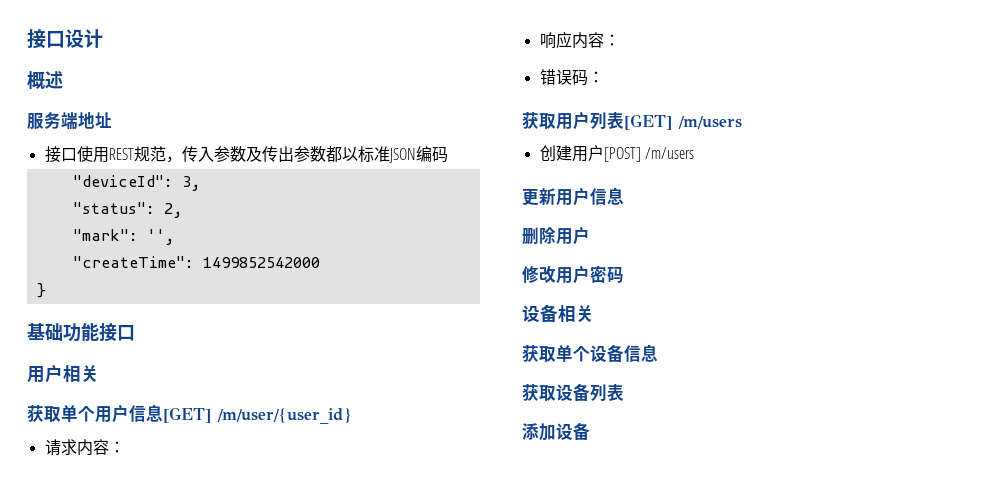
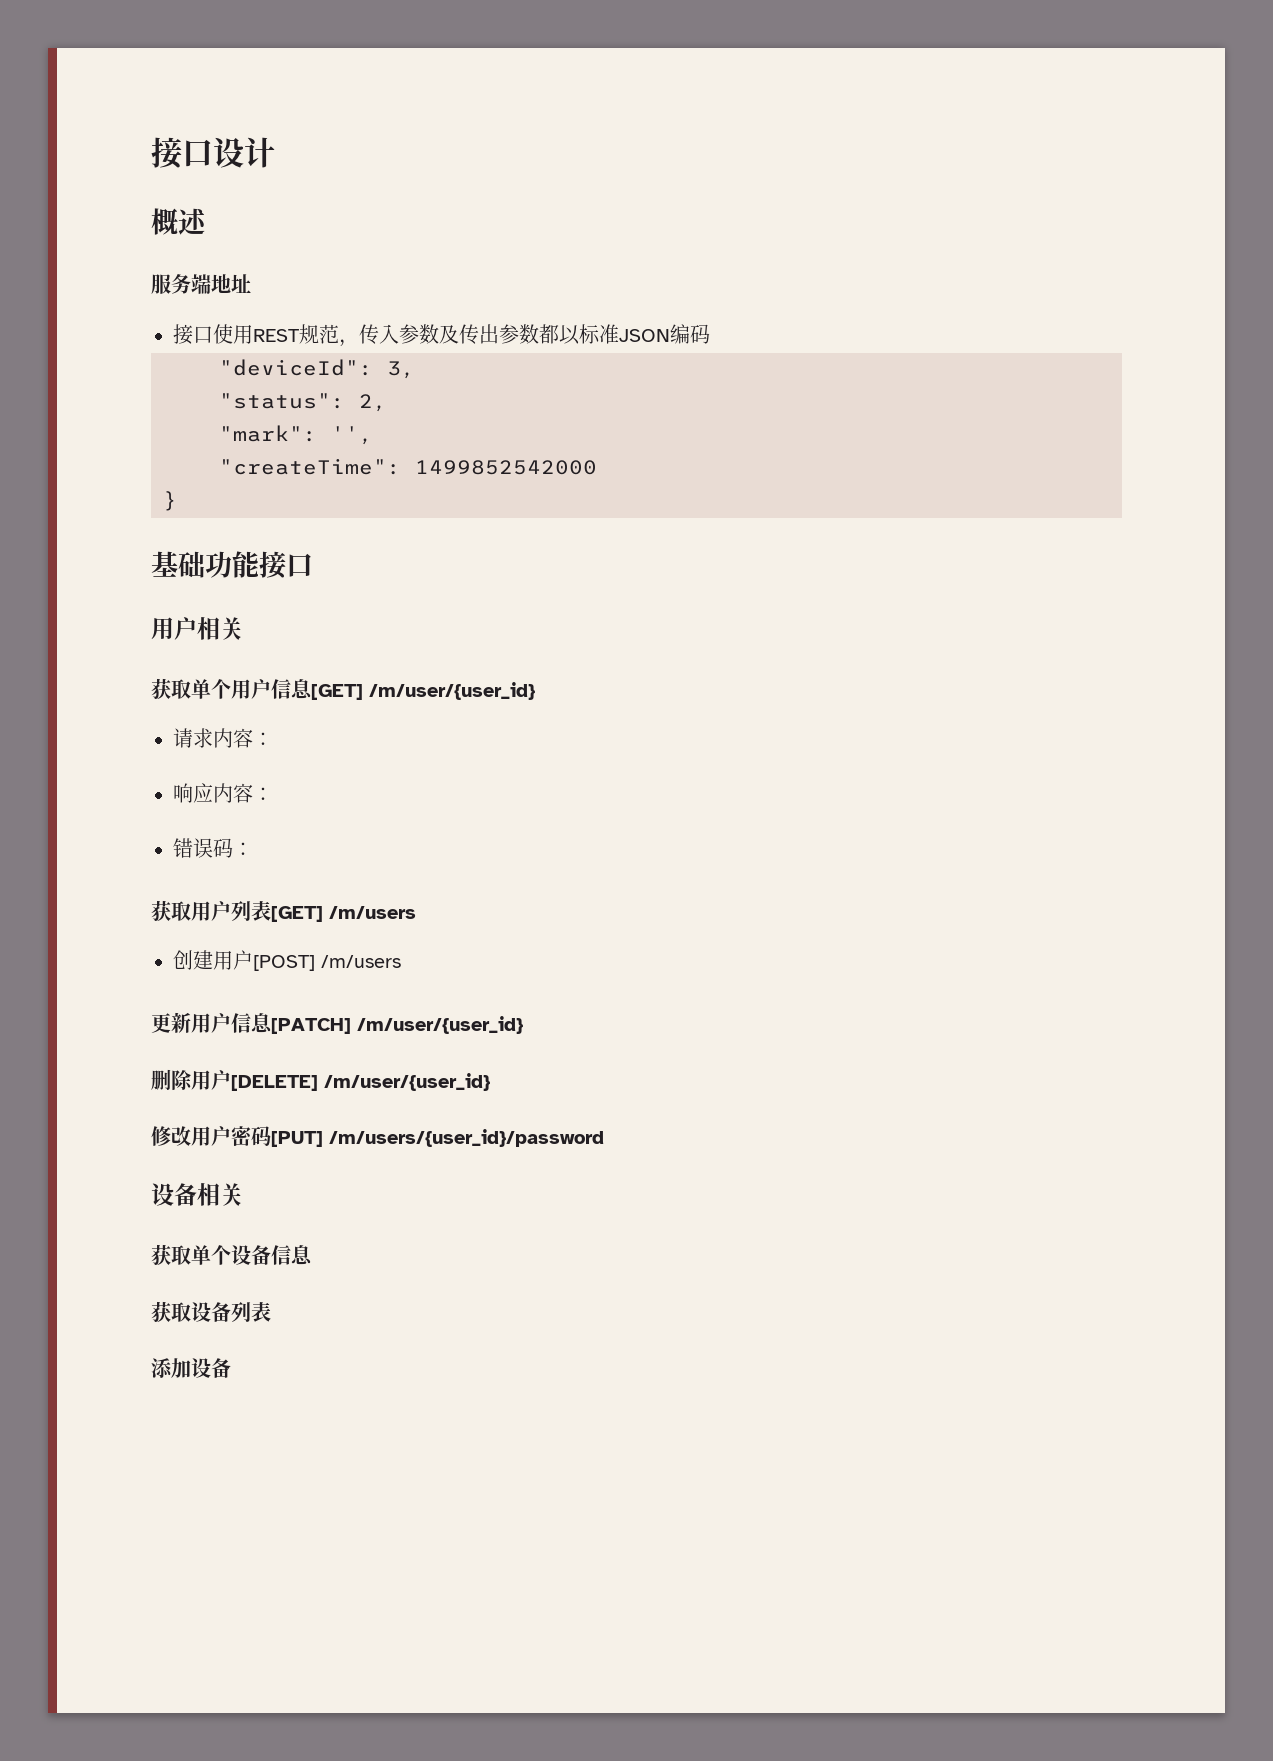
- 更新用户信息
+ 更新用户信息[PATCH] /m/user/{user_id}
- 删除用户
+ 删除用户[DELETE] /m/user/{user_id}
- 修改用户密码
+ 修改用户密码[PUT] /m/users/{user_id}/password

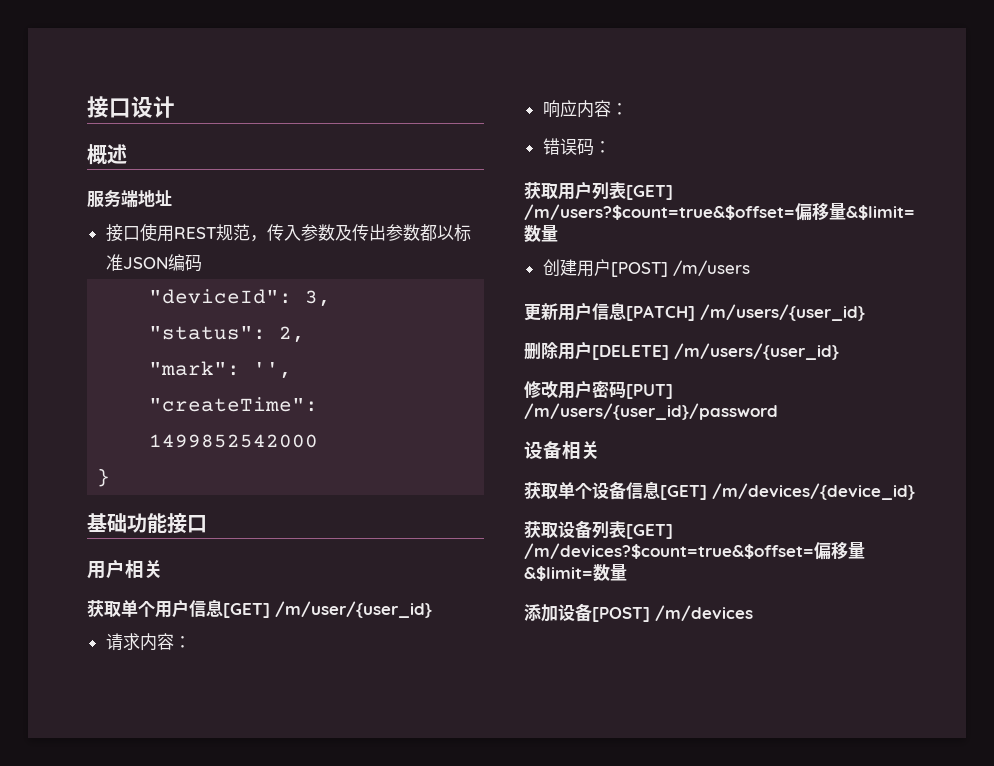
- 获取用户列表[GET] /m/users
+ 获取用户列表[GET] /m/users?$count=true&$offset=偏移量&$limit=数量
- 更新用户信息[PATCH] /m/user/{user_id}
+ 更新用户信息[PATCH] /m/users/{user_id}
- 删除用户[DELETE] /m/user/{user_id}
+ 删除用户[DELETE] /m/users/{user_id}
- 获取单个设备信息
+ 获取单个设备信息[GET] /m/devices/{device_id}
- 获取设备列表
+ 获取设备列表[GET] /m/devices?$count=true&$offset=偏移量&$limit=数量
- 添加设备
+ 添加设备[POST] /m/devices

